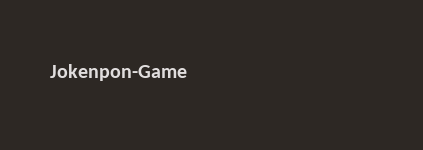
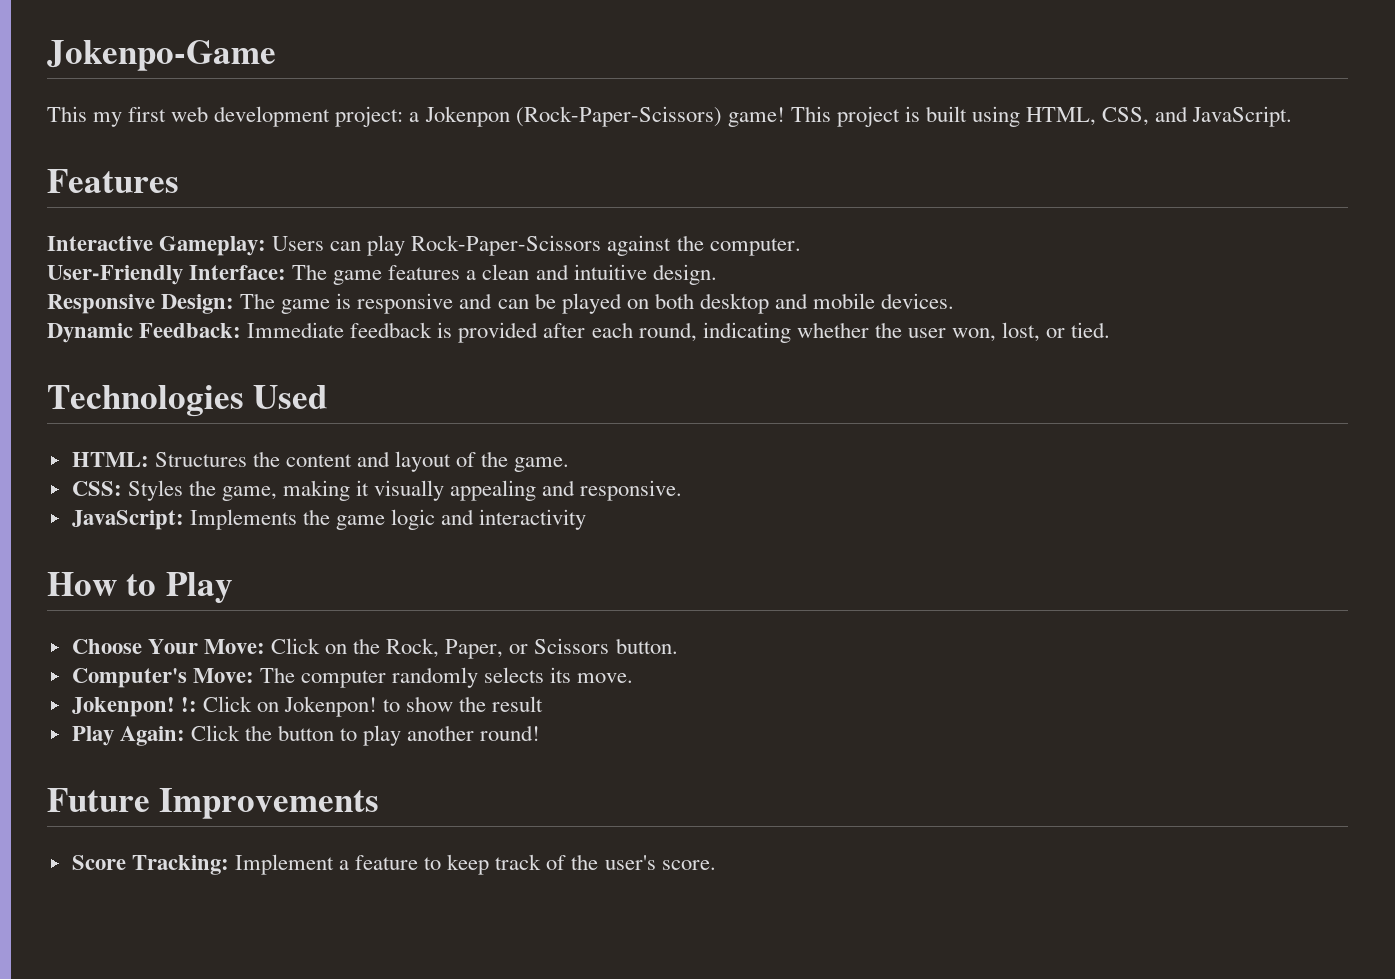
- Jokenpon-Game
+ Jokenpo-Game
+ This my first web development project: a Jokenpon (Rock-Paper-Scissors) game! This project is built using HTML, CSS, and JavaScript.
+ Features
+ Interactive Gameplay: Users can play Rock-Paper-Scissors against the computer.
+ User-Friendly Interface: The game features a clean and intuitive design.
+ Responsive Design: The game is responsive and can be played on both desktop and mobile devices.
+ Dynamic Feedback: Immediate feedback is provided after each round, indicating whether the user won, lost, or tied.
+ Technologies Used
+ HTML: Structures the content and layout of the game.
+ CSS: Styles the game, making it visually appealing and responsive.
+ JavaScript: Implements the game logic and interactivity
+ How to Play
+ Choose Your Move: Click on the Rock, Paper, or Scissors button.
+ Computer's Move: The computer randomly selects its move.
+ Jokenpon! !: Click on Jokenpon! to show the result
+ Play Again: Click the button to play another round!
+ Future Improvements
+ Score Tracking: Implement a feature to keep track of the user's score.

